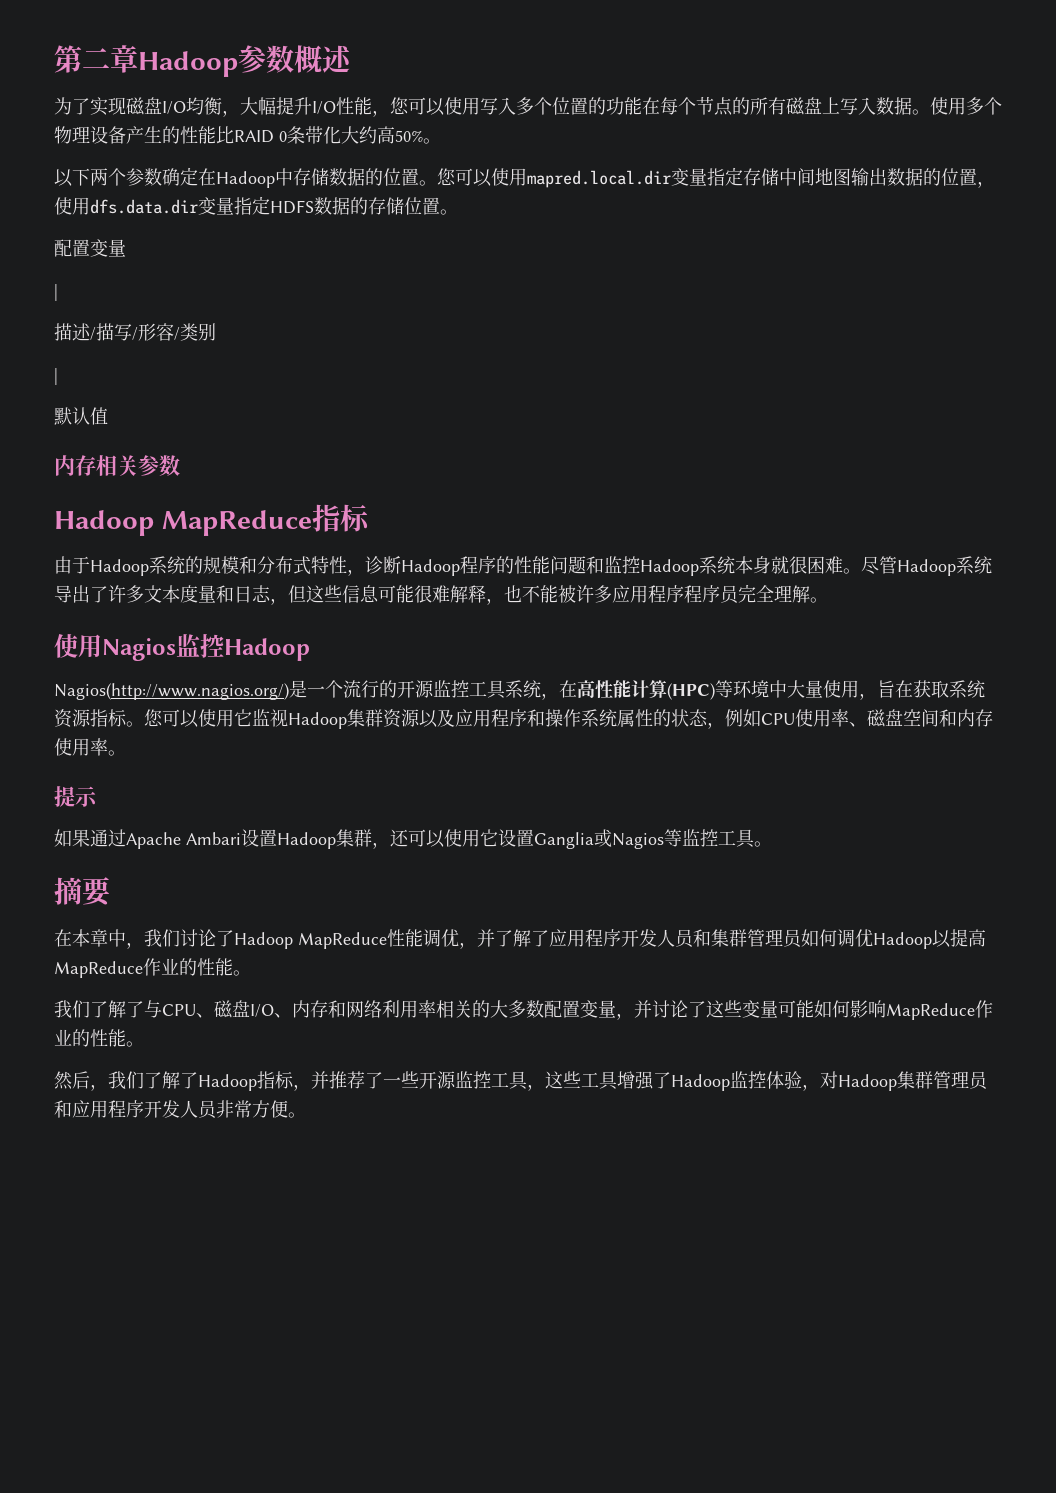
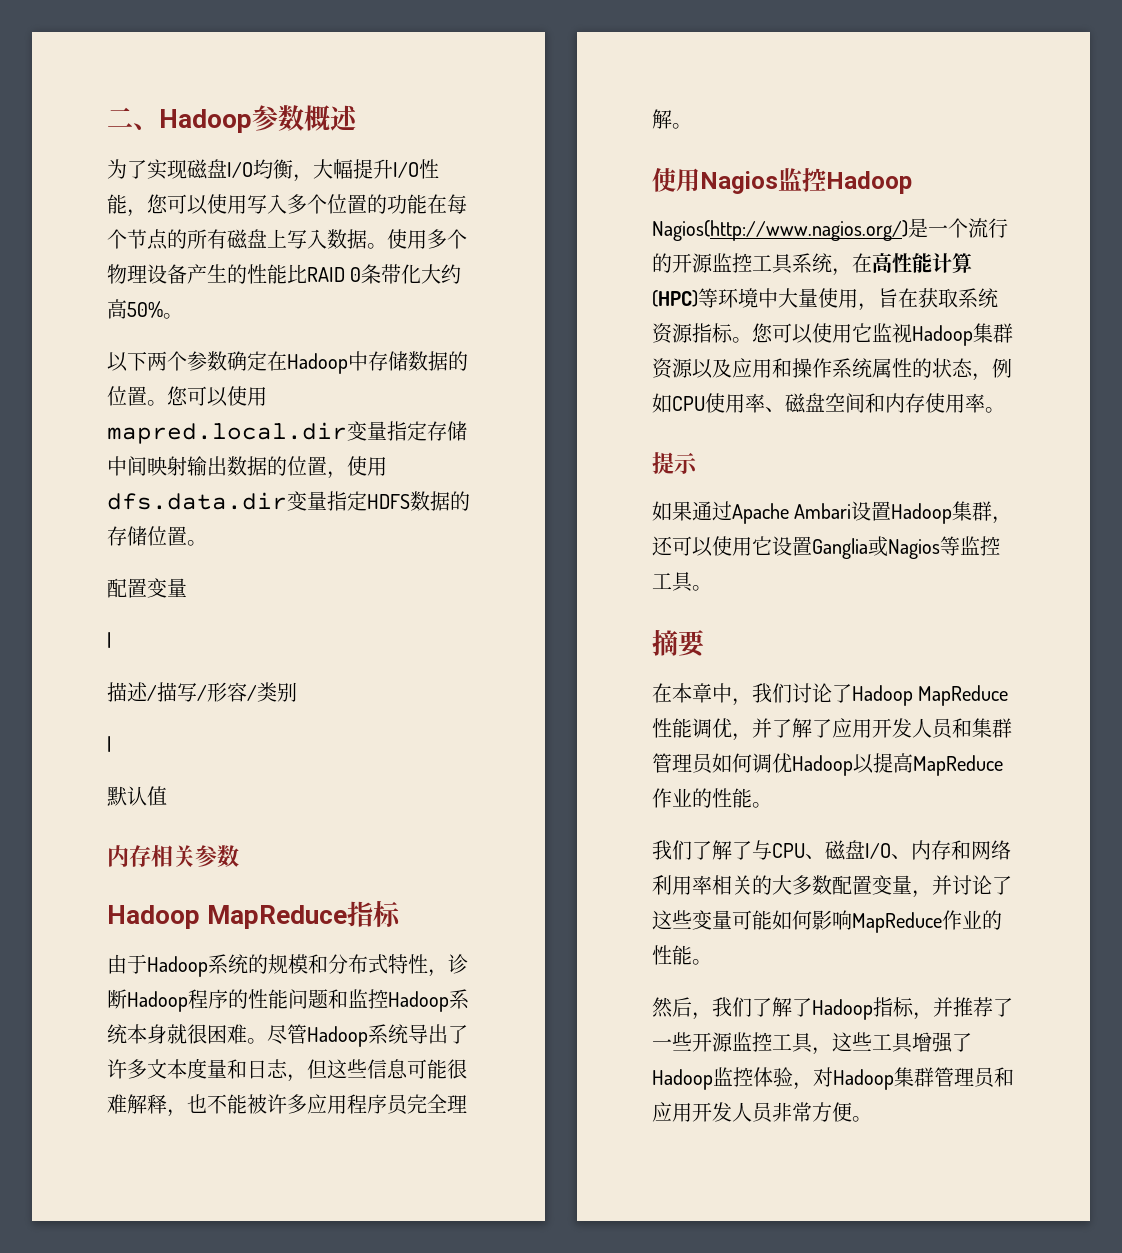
- 第二章Hadoop参数概述
+ 二、Hadoop参数概述
- 您可以使用mapred.local.dir变量指定存储中间地图输出数据的位置，使用dfs.data.dir变量指定HDFS数据的存储位置。
+ 您可以使用mapred.local.dir变量指定存储中间映射输出数据的位置，使用dfs.data.dir变量指定HDFS数据的存储位置。
- 尽管Hadoop系统导出了许多文本度量和日志，但这些信息可能很难解释，也不能被许多应用程序程序员完全理解。
+ 尽管Hadoop系统导出了许多文本度量和日志，但这些信息可能很难解释，也不能被许多应用程序员完全理解。
- 您可以使用它监视Hadoop集群资源以及应用程序和操作系统属性的状态，例如CPU使用率、磁盘空间和内存使用率。
+ 您可以使用它监视Hadoop集群资源以及应用和操作系统属性的状态，例如CPU使用率、磁盘空间和内存使用率。
- 在本章中，我们讨论了Hadoop MapReduce性能调优，并了解了应用程序开发人员和集群管理员如何调优Hadoop以提高MapReduce作业的性能。
+ 在本章中，我们讨论了Hadoop MapReduce性能调优，并了解了应用开发人员和集群管理员如何调优Hadoop以提高MapReduce作业的性能。
- 然后，我们了解了Hadoop指标，并推荐了一些开源监控工具，这些工具增强了Hadoop监控体验，对Hadoop集群管理员和应用程序开发人员非常方便。
+ 然后，我们了解了Hadoop指标，并推荐了一些开源监控工具，这些工具增强了Hadoop监控体验，对Hadoop集群管理员和应用开发人员非常方便。

